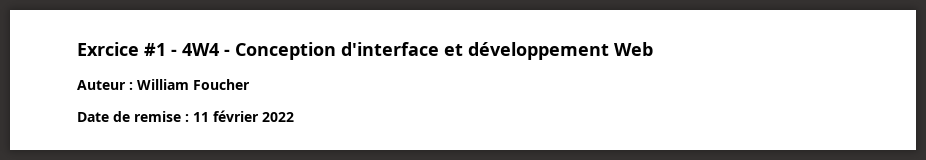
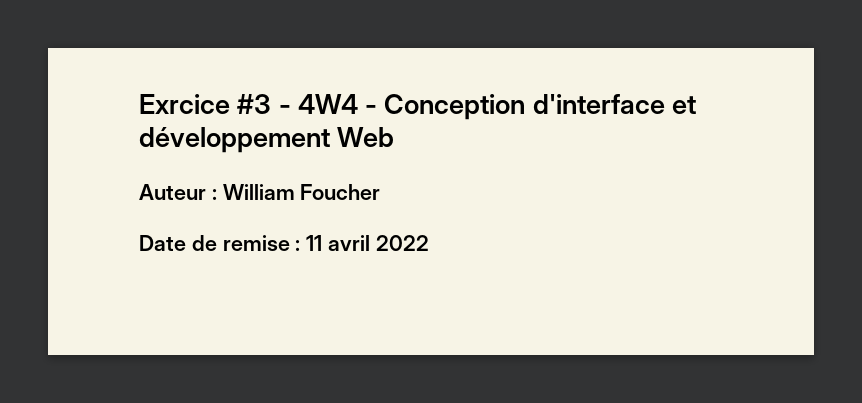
- Exrcice #1 - 4W4 - Conception d'interface et développement Web
+ Exrcice #3 - 4W4 - Conception d'interface et développement Web
- Date de remise : 11 février 2022
+ Date de remise : 11 avril 2022

